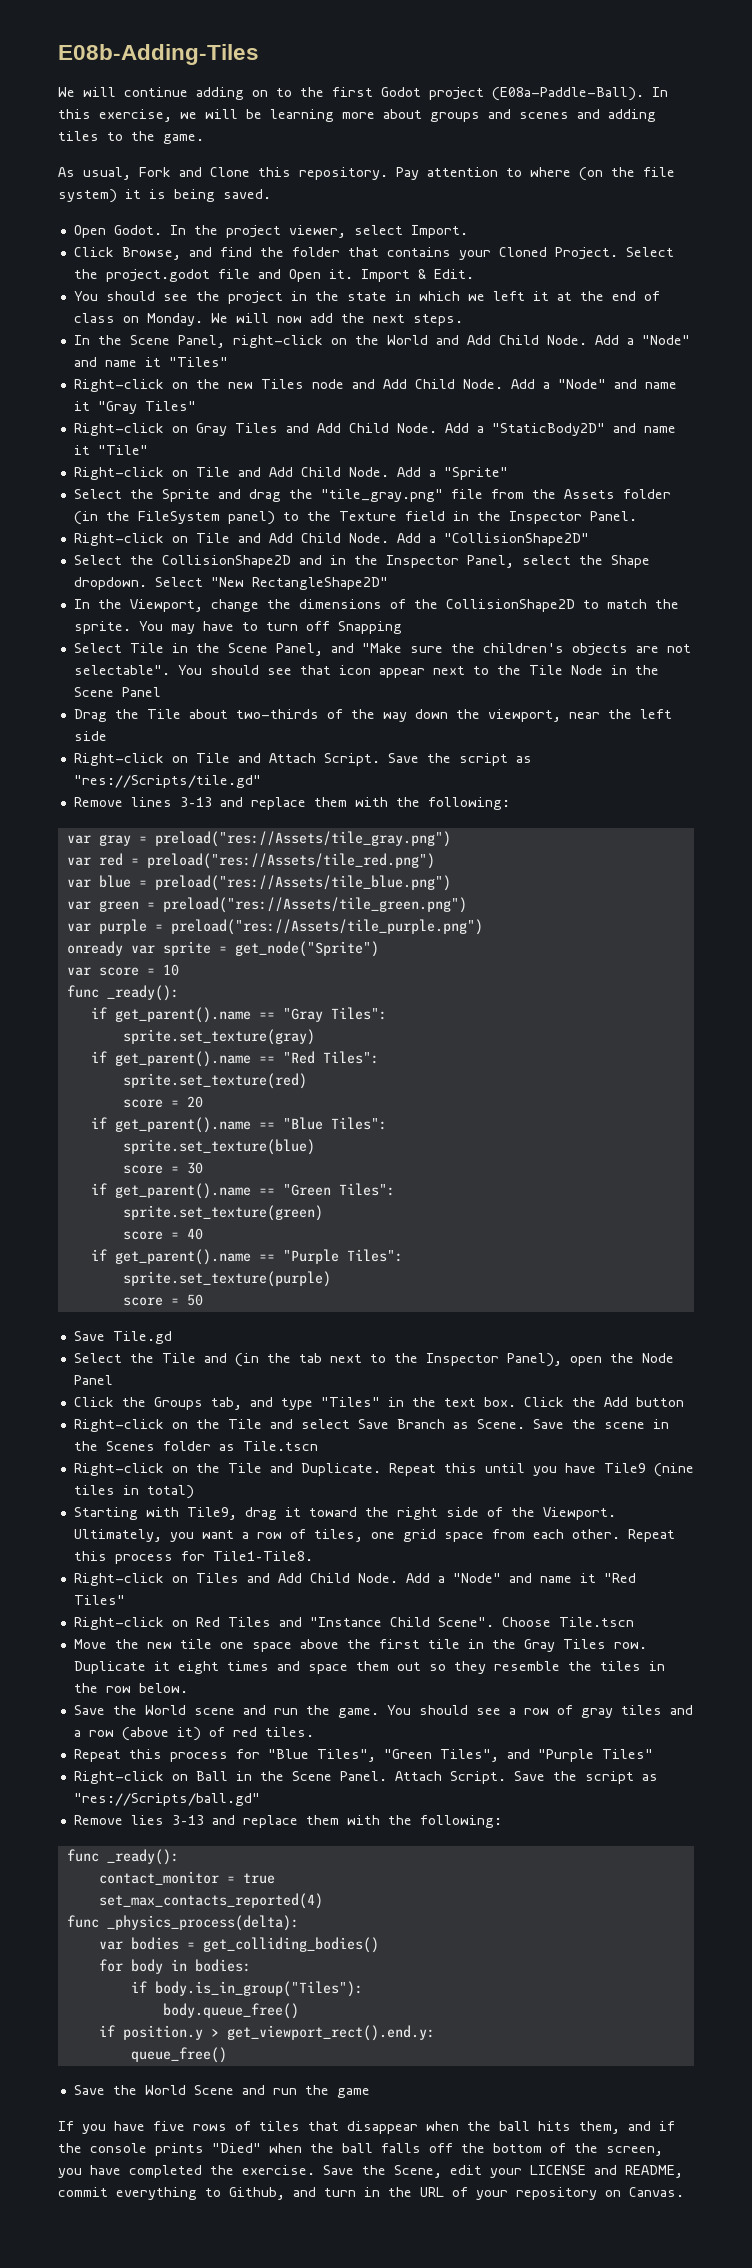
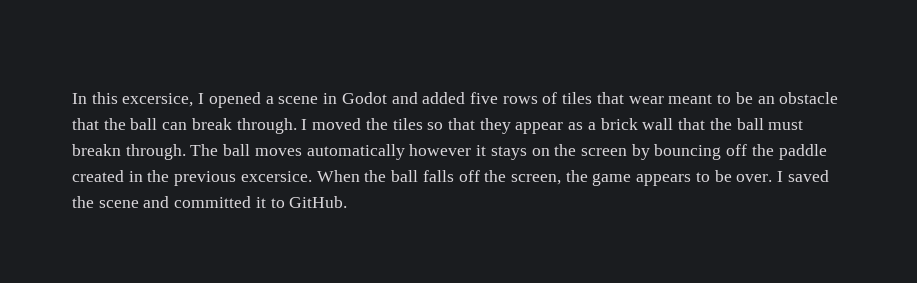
- E08b-Adding-Tiles
- We will continue adding on to the first Godot project (E08a-Paddle-Ball). In this exercise, we will be learning more about groups and scenes and adding tiles to the game.
- As usual, Fork and Clone this repository. Pay attention to where (on the file system) it is being saved.
- Open Godot. In the project viewer, select Import.
- Click Browse, and find the folder that contains your Cloned Project. Select the project.godot file and Open it. Import & Edit.
- You should see the project in the state in which we left it at the end of class on Monday. We will now add the next steps.
- In the Scene Panel, right-click on the World and Add Child Node. Add a "Node" and name it "Tiles"
- Right-click on the new Tiles node and Add Child Node. Add a "Node" and name it "Gray Tiles"
- Right-click on Gray Tiles and Add Child Node. Add a "StaticBody2D" and name it "Tile"
- Right-click on Tile and Add Child Node. Add a "Sprite"
- Select the Sprite and drag the "tile_gray.png" file from the Assets folder (in the FileSystem panel) to the Texture field in the Inspector Panel.
- Right-click on Tile and Add Child Node. Add a "CollisionShape2D"
- Select the CollisionShape2D and in the Inspector Panel, select the Shape dropdown. Select "New RectangleShape2D"
- In the Viewport, change the dimensions of the CollisionShape2D to match the sprite. You may have to turn off Snapping
- Select Tile in the Scene Panel, and "Make sure the children's objects are not selectable". You should see that icon appear next to the Tile Node in the Scene Panel
- Drag the Tile about two-thirds of the way down the viewport, near the left side
- Right-click on Tile and Attach Script. Save the script as "res://Scripts/tile.gd"
- Remove lines 3–13 and replace them with the following:
- var gray = preload("res://Assets/tile_gray.png")
- var red = preload("res://Assets/tile_red.png")
- var blue = preload("res://Assets/tile_blue.png")
- var green = preload("res://Assets/tile_green.png")
- var purple = preload("res://Assets/tile_purple.png")
- onready var sprite = get_node("Sprite")
- var score = 10
- func _ready():
- if get_parent().name == "Gray Tiles":
- sprite.set_texture(gray)
- if get_parent().name == "Red Tiles":
- sprite.set_texture(red)
- score = 20
- if get_parent().name == "Blue Tiles":
- sprite.set_texture(blue)
- score = 30
- if get_parent().name == "Green Tiles":
- sprite.set_texture(green)
- score = 40
- if get_parent().name == "Purple Tiles":
- sprite.set_texture(purple)
- score = 50
- Save Tile.gd
- Select the Tile and (in the tab next to the Inspector Panel), open the Node Panel
- Click the Groups tab, and type "Tiles" in the text box. Click the Add button
- Right-click on the Tile and select Save Branch as Scene. Save the scene in the Scenes folder as Tile.tscn
- Right-click on the Tile and Duplicate. Repeat this until you have Tile9 (nine tiles in total)
- Starting with Tile9, drag it toward the right side of the Viewport. Ultimately, you want a row of tiles, one grid space from each other. Repeat this process for Tile1–Tile8.
- Right-click on Tiles and Add Child Node. Add a "Node" and name it "Red Tiles"
- Right-click on Red Tiles and "Instance Child Scene". Choose Tile.tscn
- Move the new tile one space above the first tile in the Gray Tiles row. Duplicate it eight times and space them out so they resemble the tiles in the row below.
- Save the World scene and run the game. You should see a row of gray tiles and a row (above it) of red tiles.
- Repeat this process for "Blue Tiles", "Green Tiles", and "Purple Tiles"
- Right-click on Ball in the Scene Panel. Attach Script. Save the script as "res://Scripts/ball.gd"
- Remove lies 3–13 and replace them with the following:
- func _ready():
- contact_monitor = true
- set_max_contacts_reported(4)
- func _physics_process(delta):
- var bodies = get_colliding_bodies()
- for body in bodies:
- if body.is_in_group("Tiles"):
- body.queue_free()
- if position.y > get_viewport_rect().end.y:
- queue_free()
- Save the World Scene and run the game
- If you have five rows of tiles that disappear when the ball hits them, and if the console prints "Died" when the ball falls off the bottom of the screen, you have completed the exercise. Save the Scene, edit your LICENSE and README, commit everything to Github, and turn in the URL of your repository on Canvas.
+ In this excersice, I opened a scene in Godot and added five rows of tiles that wear meant to be an obstacle that the ball can break through. I moved the tiles so that they appear as a brick wall that the ball must breakn through. The ball moves automatically however it stays on the screen by bouncing off the paddle created in the previous excersice. When the ball falls off the screen, the game appears to be over. I saved the scene and committed it to GitHub.

